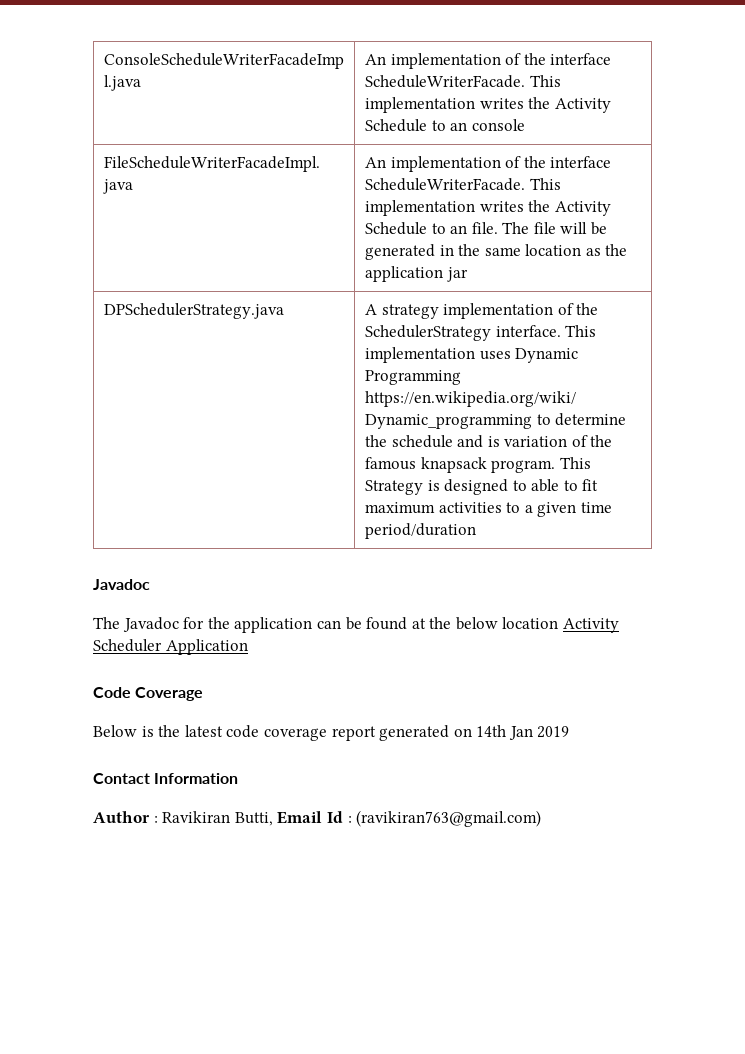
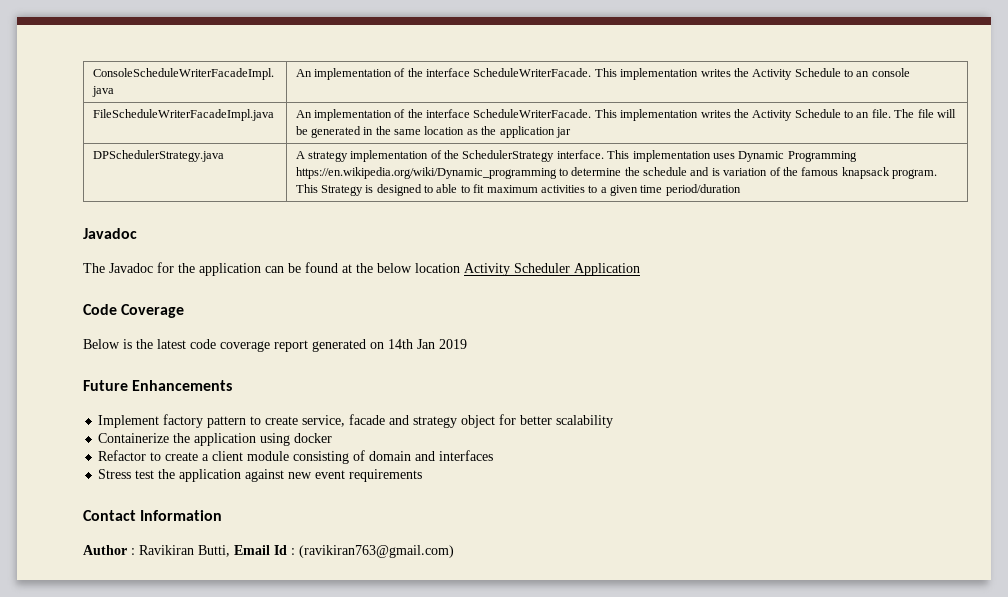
+ Future Enhancements
+ Implement factory pattern to create service, facade and strategy object for better scalability
+ Containerize the application using docker
+ Refactor to create a client module consisting of domain and interfaces
+ Stress test the application against new event requirements

